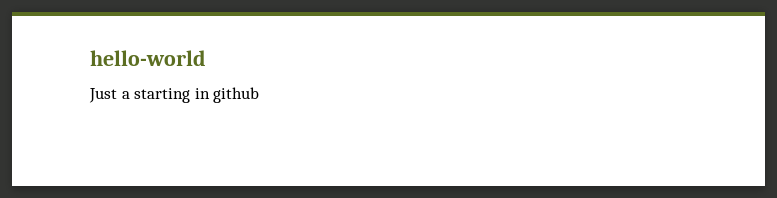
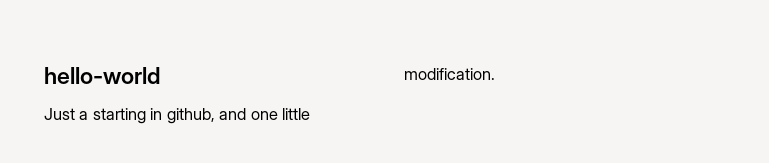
- Just a starting in github
+ Just a starting in github, and one little modification.

